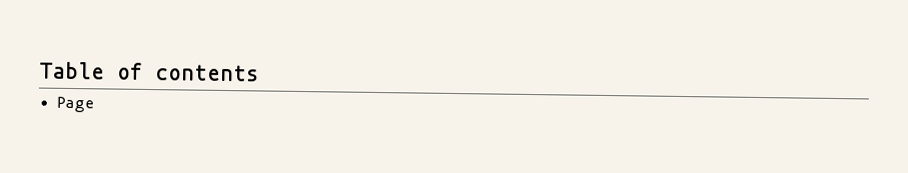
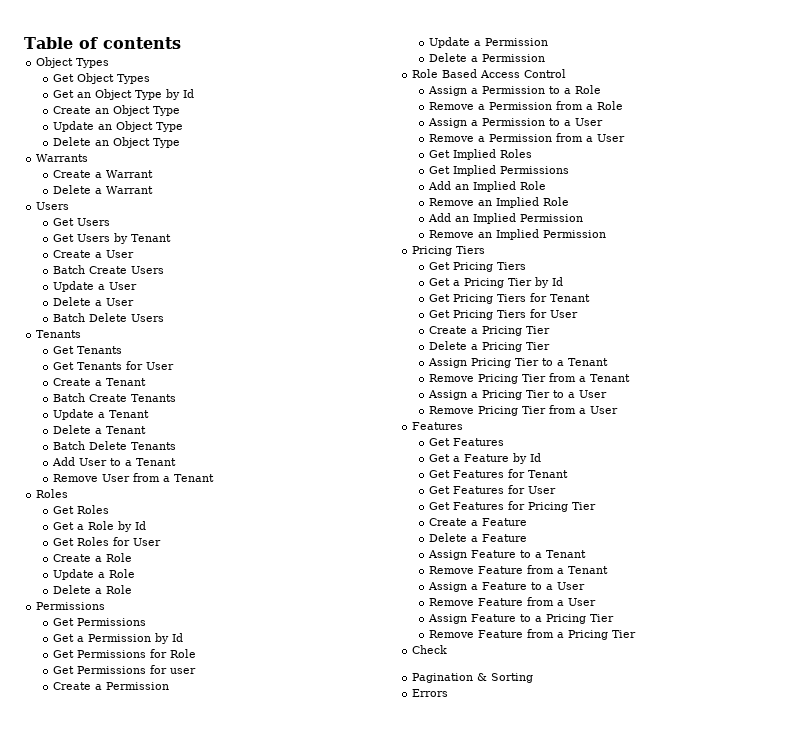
  Table of contents
- Page
+ Object Types
+ Get Object Types
+ Get an Object Type by Id
+ Create an Object Type
+ Update an Object Type
+ Delete an Object Type
+ Warrants
+ Create a Warrant
+ Delete a Warrant
+ Users
+ Get Users
+ Get Users by Tenant
+ Create a User
+ Batch Create Users
+ Update a User
+ Delete a User
+ Batch Delete Users
+ Tenants
+ Get Tenants
+ Get Tenants for User
+ Create a Tenant
+ Batch Create Tenants
+ Update a Tenant
+ Delete a Tenant
+ Batch Delete Tenants
+ Add User to a Tenant
+ Remove User from a Tenant
+ Roles
+ Get Roles
+ Get a Role by Id
+ Get Roles for User
+ Create a Role
+ Update a Role
+ Delete a Role
+ Permissions
+ Get Permissions
+ Get a Permission by Id
+ Get Permissions for Role
+ Get Permissions for user
+ Create a Permission
+ Update a Permission
+ Delete a Permission
+ Role Based Access Control
+ Assign a Permission to a Role
+ Remove a Permission from a Role
+ Assign a Permission to a User
+ Remove a Permission from a User
+ Get Implied Roles
+ Get Implied Permissions
+ Add an Implied Role
+ Remove an Implied Role
+ Add an Implied Permission
+ Remove an Implied Permission
+ Pricing Tiers
+ Get Pricing Tiers
+ Get a Pricing Tier by Id
+ Get Pricing Tiers for Tenant
+ Get Pricing Tiers for User
+ Create a Pricing Tier
+ Delete a Pricing Tier
+ Assign Pricing Tier to a Tenant
+ Remove Pricing Tier from a Tenant
+ Assign a Pricing Tier to a User
+ Remove Pricing Tier from a User
+ Features
+ Get Features
+ Get a Feature by Id
+ Get Features for Tenant
+ Get Features for User
+ Get Features for Pricing Tier
+ Create a Feature
+ Delete a Feature
+ Assign Feature to a Tenant
+ Remove Feature from a Tenant
+ Assign a Feature to a User
+ Remove Feature from a User
+ Assign Feature to a Pricing Tier
+ Remove Feature from a Pricing Tier
+ Check
+ Pagination & Sorting
+ Errors

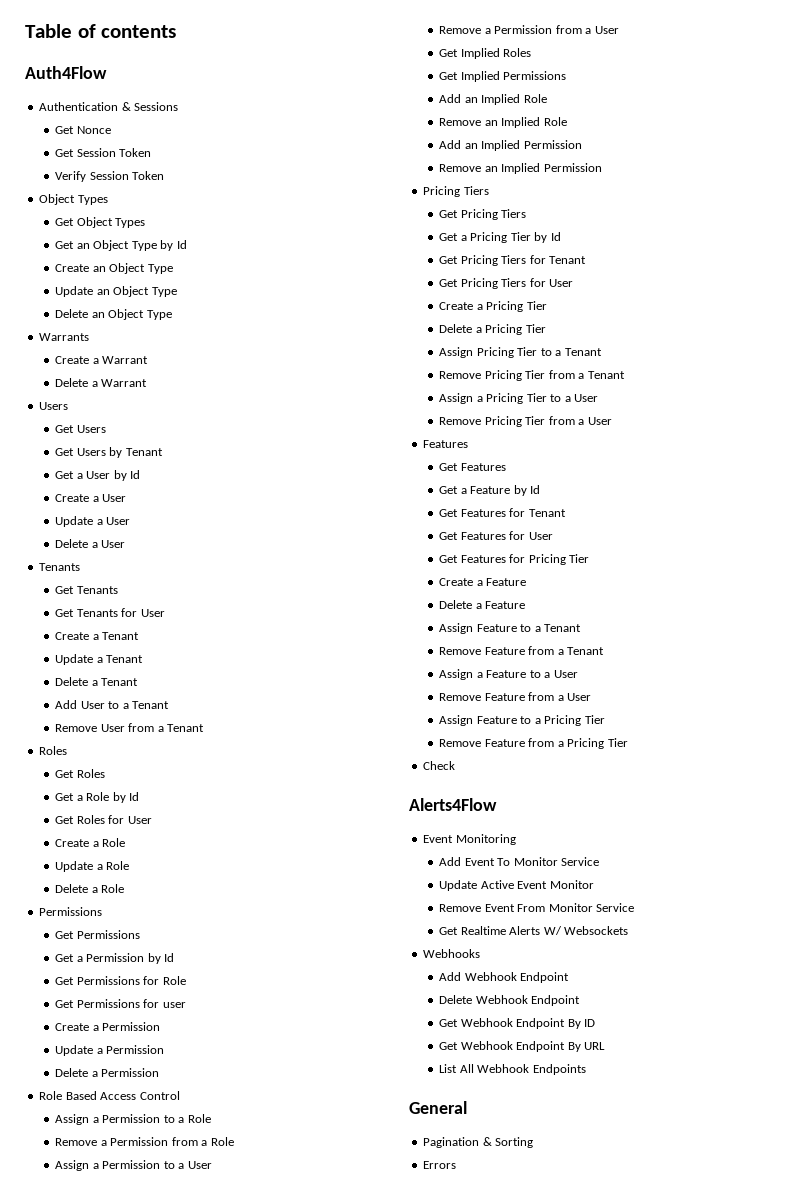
+ Auth4Flow
+ Authentication & Sessions
+ Get Nonce
+ Get Session Token
+ Verify Session Token
+ Get a User by Id
- Batch Create Users
- Batch Delete Users
- Batch Create Tenants
- Batch Delete Tenants
+ Alerts4Flow
+ Event Monitoring
+ Add Event To Monitor Service
+ Update Active Event Monitor
+ Remove Event From Monitor Service
+ Get Realtime Alerts W/ Websockets
+ Webhooks
+ Add Webhook Endpoint
+ Delete Webhook Endpoint
+ Get Webhook Endpoint By ID
+ Get Webhook Endpoint By URL
+ List All Webhook Endpoints
+ General

